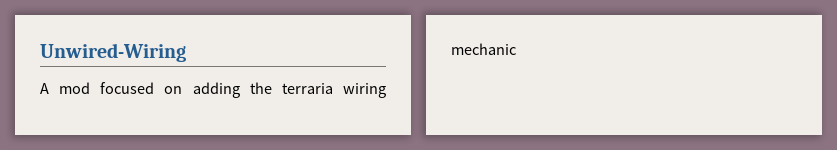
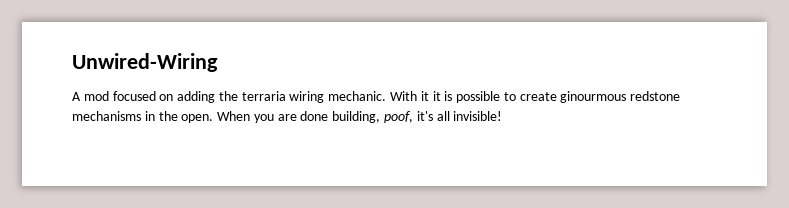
- A mod focused on adding the terraria wiring mechanic
+ A mod focused on adding the terraria wiring mechanic. With it it is possible to create ginourmous redstone mechanisms in the open. When you are done building, poof, it's all invisible!

